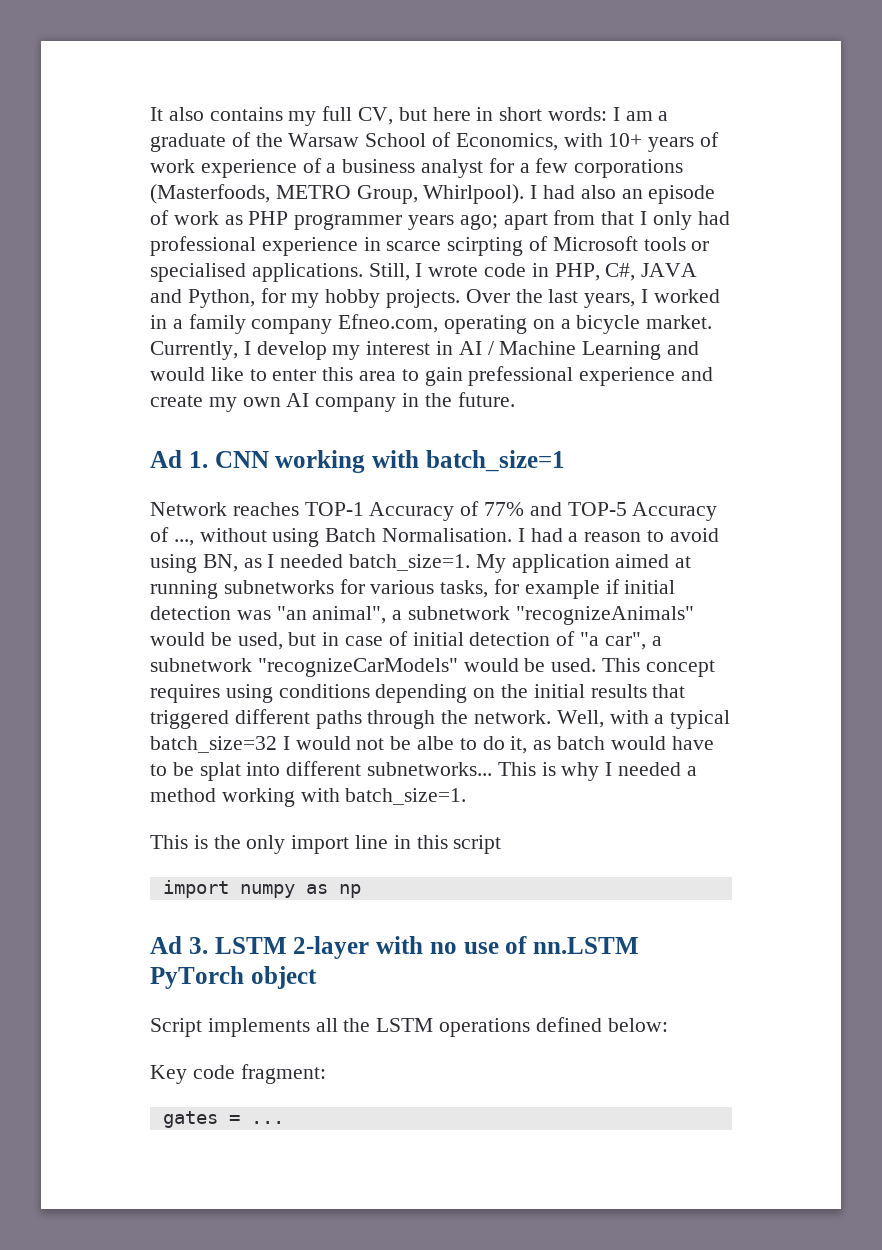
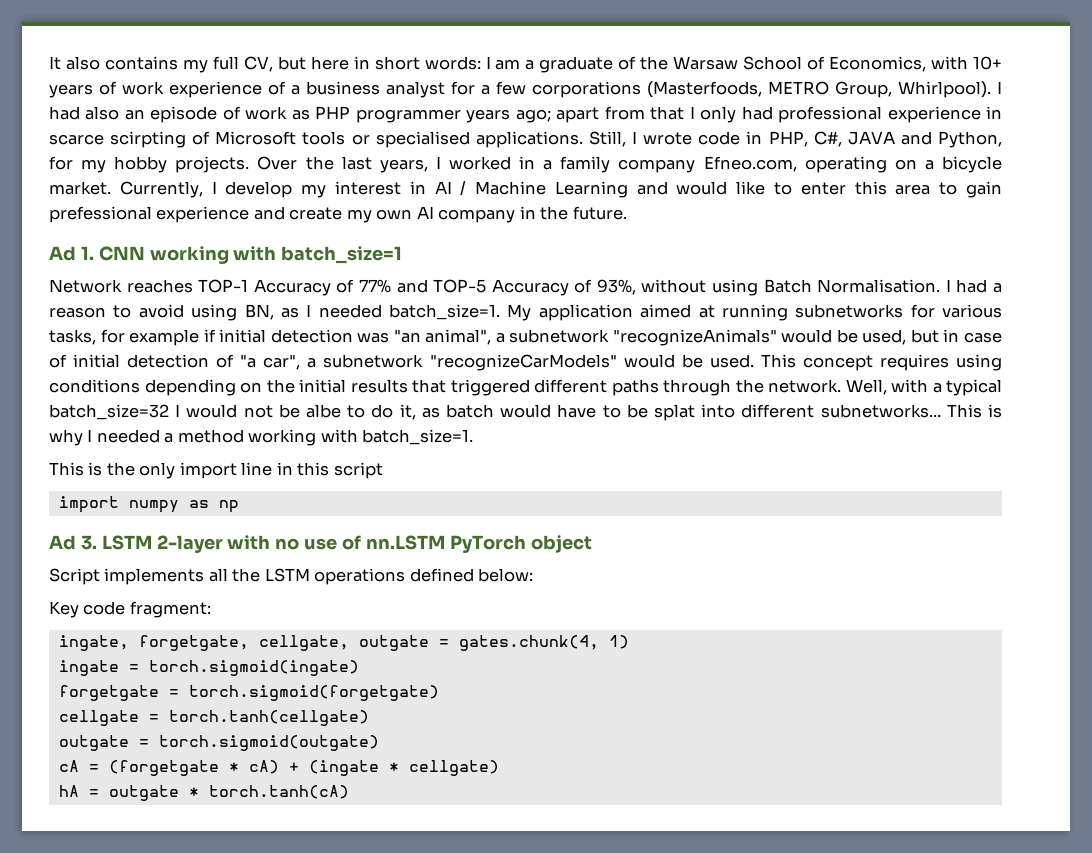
- Network reaches TOP-1 Accuracy of 77% and TOP-5 Accuracy of ..., without using Batch Normalisation.
+ Network reaches TOP-1 Accuracy of 77% and TOP-5 Accuracy of 93%, without using Batch Normalisation.
- gates = ...
+ ingate, forgetgate, cellgate, outgate = gates.chunk(4, 1)
+ ingate = torch.sigmoid(ingate)
+ forgetgate = torch.sigmoid(forgetgate)
+ cellgate = torch.tanh(cellgate)
+ outgate = torch.sigmoid(outgate)
+ cA = (forgetgate * cA) + (ingate * cellgate)
+ hA = outgate * torch.tanh(cA)

